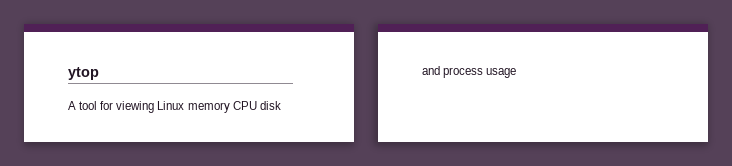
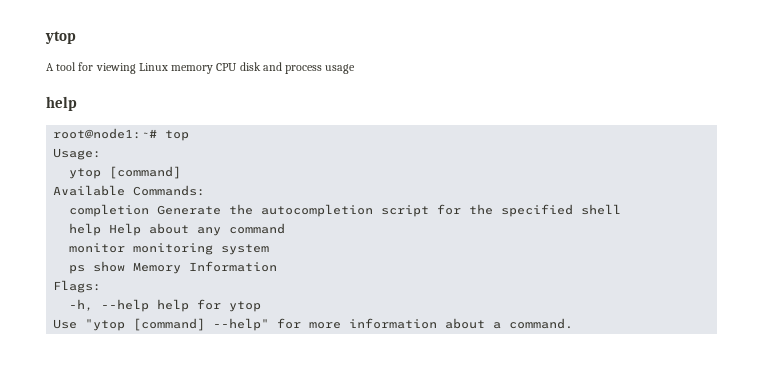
  A tool for viewing Linux memory CPU disk and process usage
+ help
+ root@node1:~# top
+ Usage:
+ ytop [command]
+ Available Commands:
+ completion Generate the autocompletion script for the specified shell
+ help Help about any command
+ monitor monitoring system
+ ps show Memory Information
+ Flags:
+ -h, --help help for ytop
+ Use "ytop [command] --help" for more information about a command.

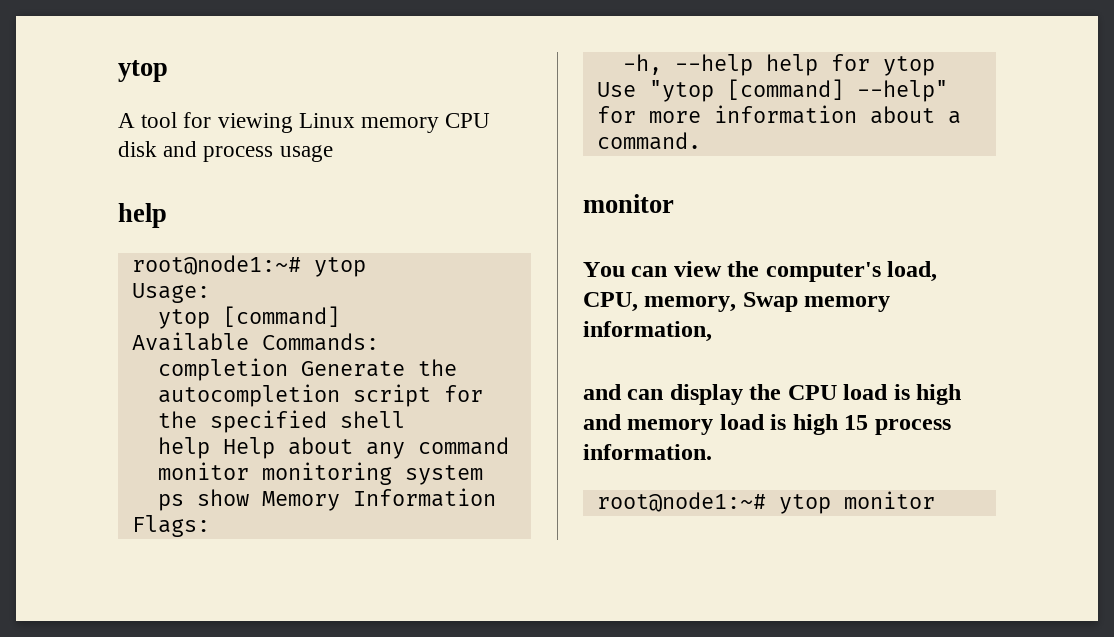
  A tool for viewing Linux memory CPU disk and process usage
  help
- root@node1:~# top
+ root@node1:~# ytop
  Use "ytop [command] --help" for more information about a command.
+ monitor
+ You can view the computer's load, CPU, memory, Swap memory information,
+ and can display the CPU load is high and memory load is high 15 process information.
+ root@node1:~# ytop monitor

